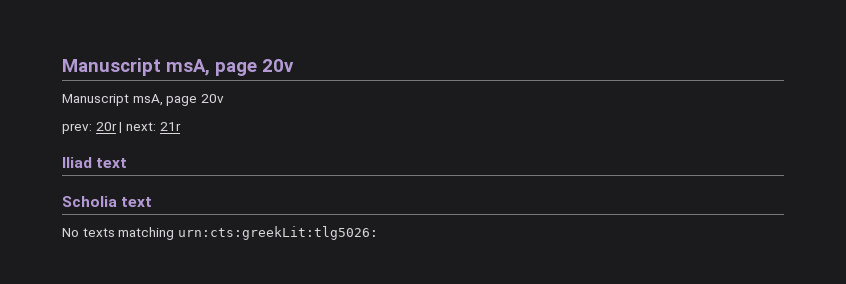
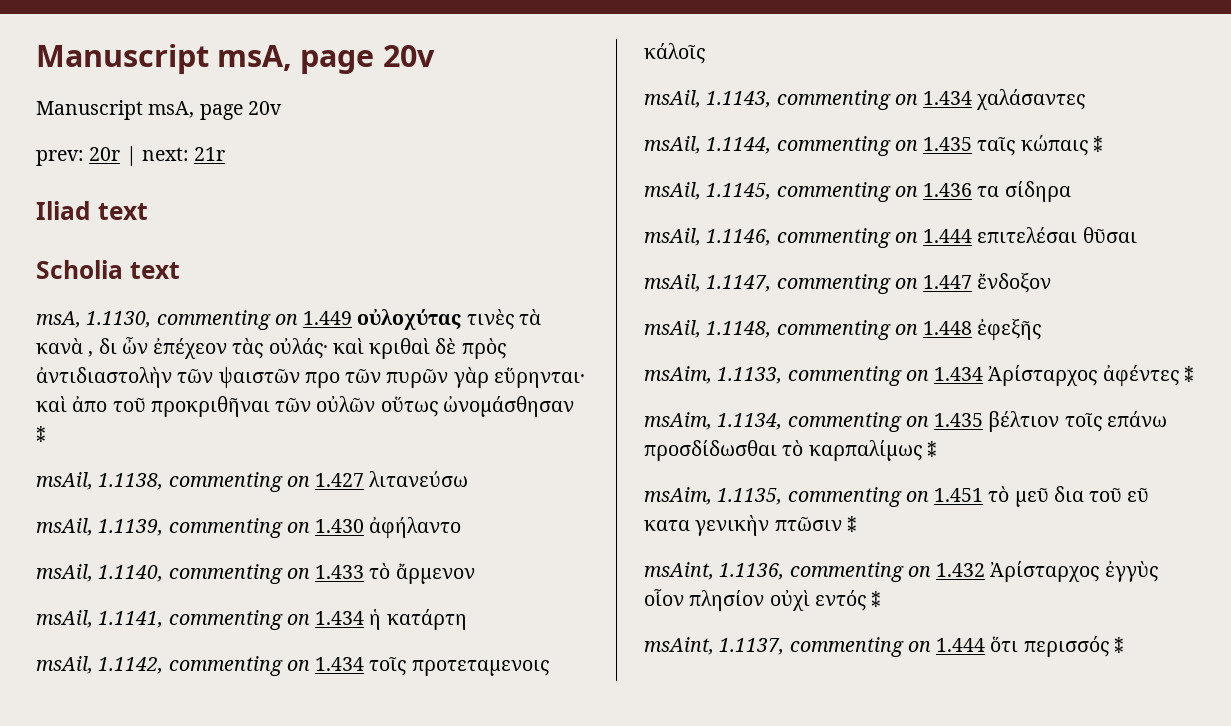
- No texts matching urn:cts:greekLit:tlg5026:
+ msA, 1.1130, commenting on 1.449 οὐλοχύτας τινὲς τὰ κανὰ , δι ὦν ἐπέχεον τὰς οὐλάς· καὶ κριθαὶ δὲ πρὸς ἀντιδιαστολὴν τῶν ψαιστῶν προ τῶν πυρῶν γὰρ εὕρηνται· καὶ ἀπο τοῦ προκριθῆναι τῶν οὐλῶν οὕτως ὠνομάσθησαν ⁑
+ msAil, 1.1138, commenting on 1.427 λιτανεύσω
+ msAil, 1.1139, commenting on 1.430 ἀφήλαντο
+ msAil, 1.1140, commenting on 1.433 τὸ ἄρμενον
+ msAil, 1.1141, commenting on 1.434 ἡ κατάρτη
+ msAil, 1.1142, commenting on 1.434 τοῖς προτεταμενοις κάλοῖς
+ msAil, 1.1143, commenting on 1.434 χαλάσαντες
+ msAil, 1.1144, commenting on 1.435 ταῖς κώπαις ⁑
+ msAil, 1.1145, commenting on 1.436 τα σίδηρα
+ msAil, 1.1146, commenting on 1.444 επιτελέσαι θῦσαι
+ msAil, 1.1147, commenting on 1.447 ἔνδοξον
+ msAil, 1.1148, commenting on 1.448 ἐφεξῆς
+ msAim, 1.1133, commenting on 1.434 Ἀρίσταρχος ἀφέντες ⁑
+ msAim, 1.1134, commenting on 1.435 βέλτιον τοῖς επάνω προσδίδωσθαι τὸ καρπαλίμως ⁑
+ msAim, 1.1135, commenting on 1.451 τὸ μεῦ δια τοῦ εῦ κατα γενικὴν πτῶσιν ⁑
+ msAint, 1.1136, commenting on 1.432 Ἀρίσταρχος ἐγγὺς οἷον πλησίον οὐχὶ εντός ⁑
+ msAint, 1.1137, commenting on 1.444 ὅτι περισσός ⁑

